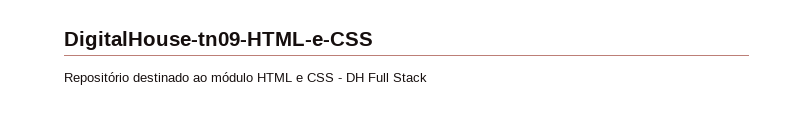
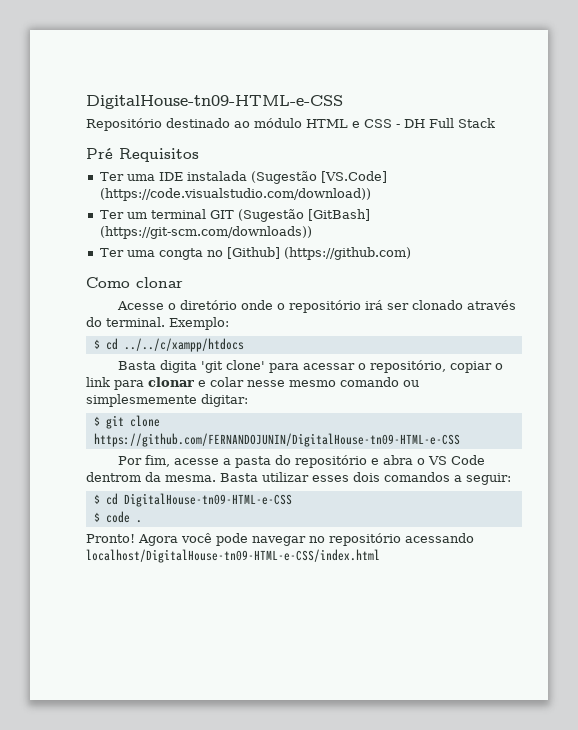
+ Pré Requisitos
+ Ter uma IDE instalada (Sugestão [VS.Code] (https://code.visualstudio.com/download))
+ Ter um terminal GIT (Sugestão [GitBash] (https://git-scm.com/downloads))
+ Ter uma congta no [Github] (https://github.com)
+ Como clonar
+ Acesse o diretório onde o repositório irá ser clonado através do terminal. Exemplo:
+ $ cd ../../c/xampp/htdocs
+ Basta digita 'git clone' para acessar o repositório, copiar o link para clonar e colar nesse mesmo comando ou simplesmemente digitar:
+ $ git clone https://github.com/FERNANDOJUNIN/DigitalHouse-tn09-HTML-e-CSS
+ Por fim, acesse a pasta do repositório e abra o VS Code dentrom da mesma. Basta utilizar esses dois comandos a seguir:
+ $ cd DigitalHouse-tn09-HTML-e-CSS
+ $ code .
+ Pronto! Agora você pode navegar no repositório acessando localhost/DigitalHouse-tn09-HTML-e-CSS/index.html

